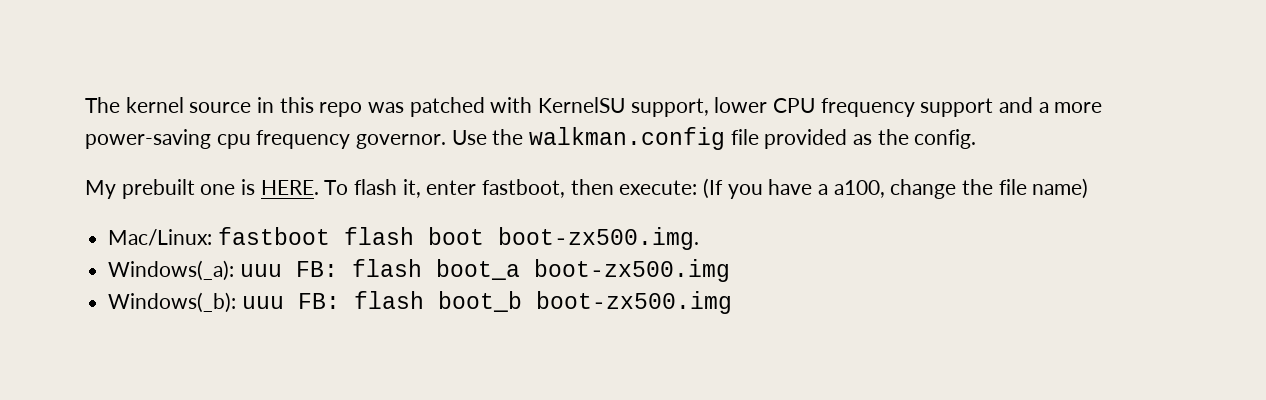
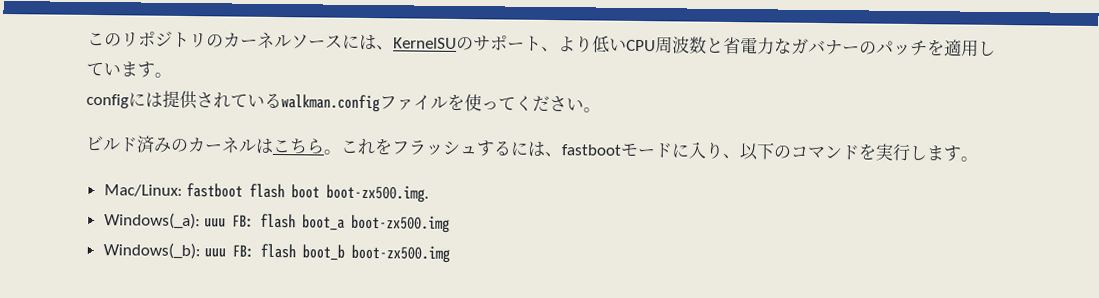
- The kernel source in this repo was patched with KernelSU support, lower CPU frequency support and a more power-saving cpu frequency governor. Use the walkman.config file provided as the config.
- My prebuilt one is HERE. To flash it, enter fastboot, then execute: (If you have a a100, change the file name)
+ このリポジトリのカーネルソースには、KernelSUのサポート、より低いCPU周波数と省電力なガバナーのパッチを適用しています。
+ configには提供されているwalkman.configファイルを使ってください。
+ ビルド済みのカーネルはこちら。これをフラッシュするには、fastbootモードに入り、以下のコマンドを実行します。

